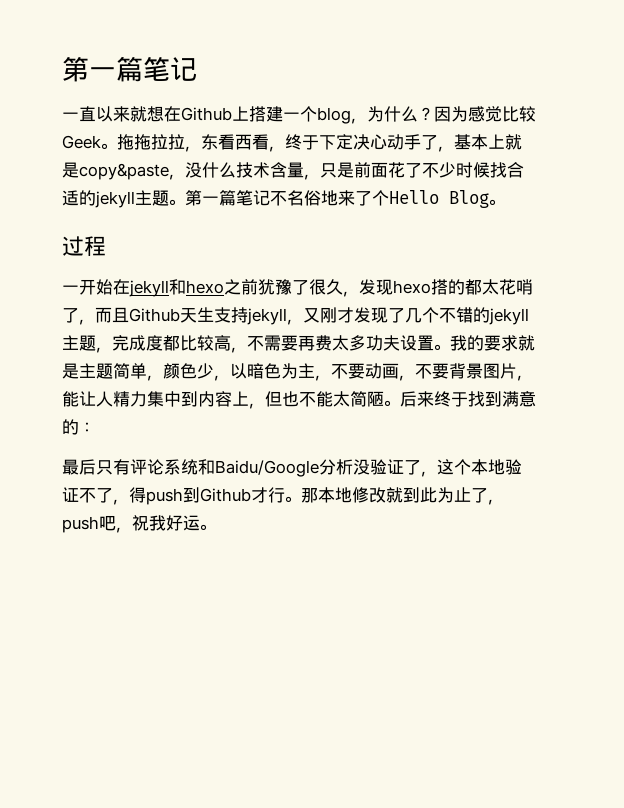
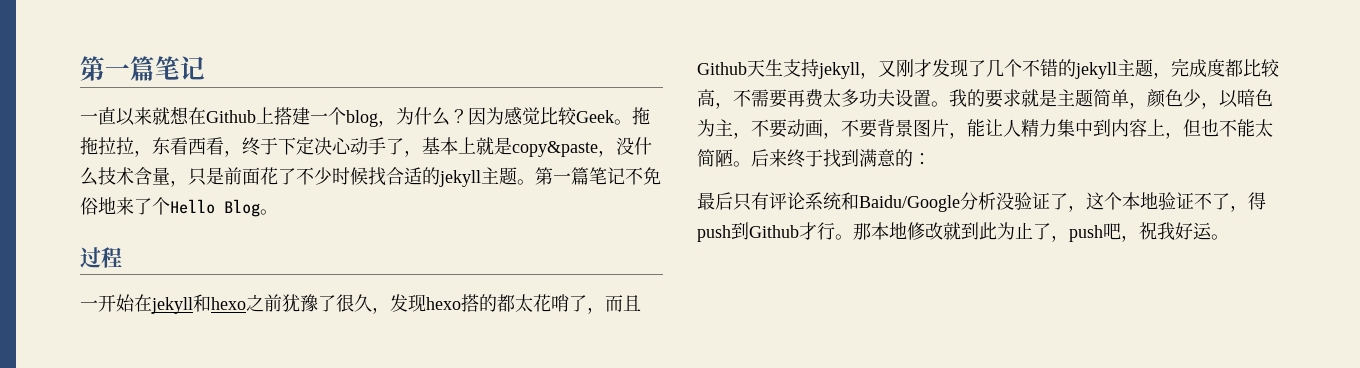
- 第一篇笔记不名俗地来了个Hello Blog。
+ 第一篇笔记不免俗地来了个Hello Blog。

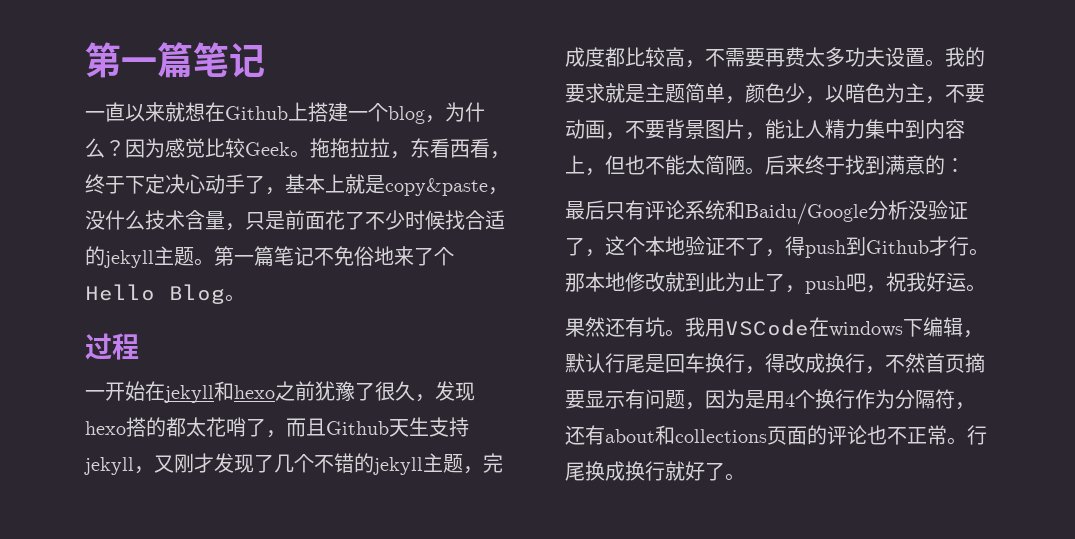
+ 果然还有坑。我用VSCode在windows下编辑，默认行尾是回车换行，得改成换行，不然首页摘要显示有问题，因为是用4个换行作为分隔符，还有about和collections页面的评论也不正常。行尾换成换行就好了。

